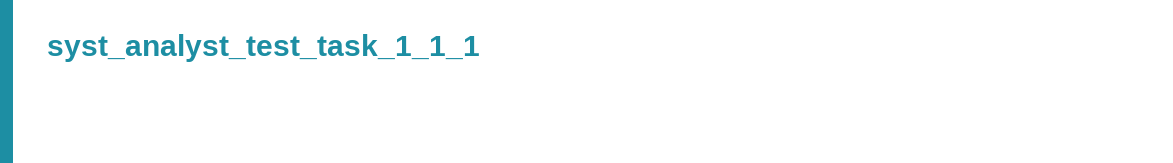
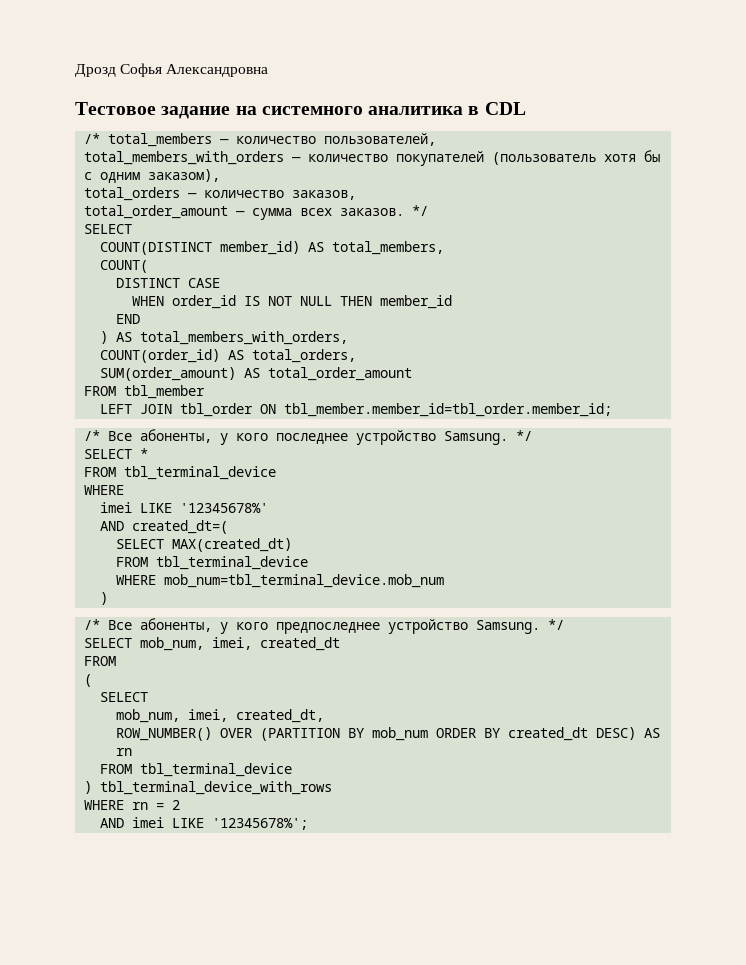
- syst_analyst_test_task_1_1_1
+ Дрозд Софья Александровна
+ Тестовое задание на системного аналитика в CDL
+ /* total_members — количество пользователей,
+ total_members_with_orders — количество покупателей (пользователь хотя бы с одним заказом),
+ total_orders — количество заказов,
+ total_order_amount — сумма всех заказов. */
+ SELECT
+ COUNT(DISTINCT member_id) AS total_members,
+ COUNT(
+ DISTINCT CASE
+ WHEN order_id IS NOT NULL THEN member_id
+ END
+ ) AS total_members_with_orders,
+ COUNT(order_id) AS total_orders,
+ SUM(order_amount) AS total_order_amount
+ FROM tbl_member
+ LEFT JOIN tbl_order ON tbl_member.member_id=tbl_order.member_id;
+ /* Все абоненты, у кого последнее устройство Samsung. */
+ SELECT *
+ FROM tbl_terminal_device
+ WHERE
+ imei LIKE '12345678%'
+ AND created_dt=(
+ SELECT MAX(created_dt)
+ FROM tbl_terminal_device
+ WHERE mob_num=tbl_terminal_device.mob_num
+ )
+ /* Все абоненты, у кого предпоследнее устройство Samsung. */
+ SELECT mob_num, imei, created_dt
+ FROM
+ (
+ SELECT
+ mob_num, imei, created_dt,
+ ROW_NUMBER() OVER (PARTITION BY mob_num ORDER BY created_dt DESC) AS rn
+ FROM tbl_terminal_device
+ ) tbl_terminal_device_with_rows
+ WHERE rn = 2
+ AND imei LIKE '12345678%';

